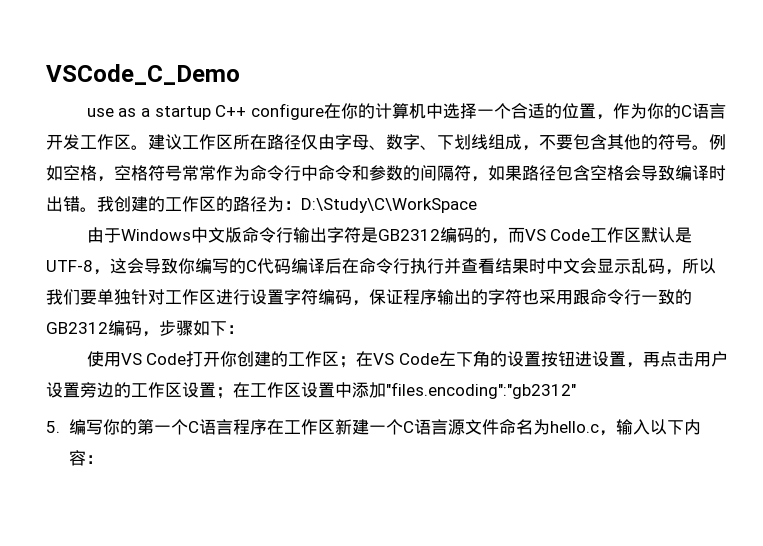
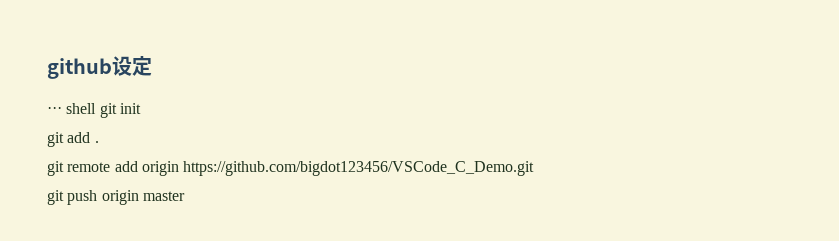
- VSCode_C_Demo
- use as a startup C++ configure在你的计算机中选择一个合适的位置，作为你的C语言开发工作区。建议工作区所在路径仅由字母、数字、下划线组成，不要包含其他的符号。例如空格，空格符号常常作为命令行中命令和参数的间隔符，如果路径包含空格会导致编译时出错。我创建的工作区的路径为：D:\Study\C\WorkSpace
- 由于Windows中文版命令行输出字符是GB2312编码的，而VS Code工作区默认是UTF-8，这会导致你编写的C代码编译后在命令行执行并查看结果时中文会显示乱码，所以我们要单独针对工作区进行设置字符编码，保证程序输出的字符也采用跟命令行一致的GB2312编码，步骤如下：
- 使用VS Code打开你创建的工作区；在VS Code左下角的设置按钮进设置，再点击用户设置旁边的工作区设置；在工作区设置中添加"files.encoding":"gb2312"
- 5.编写你的第一个C语言程序在工作区新建一个C语言源文件命名为hello.c，输入以下内容：
+ github设定
+ ··· shell git init
+ git add .
+ git remote add origin https://github.com/bigdot123456/VSCode_C_Demo.git
+ git push origin master

